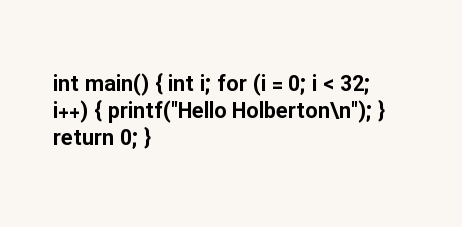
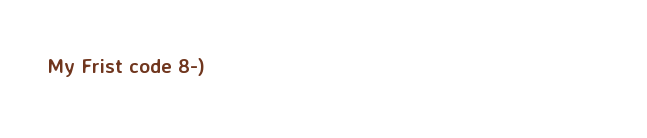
- int main() { int i; for (i = 0; i < 32; i++) { printf("Hello Holberton\n"); } return 0; }
+ My Frist code 8-)

